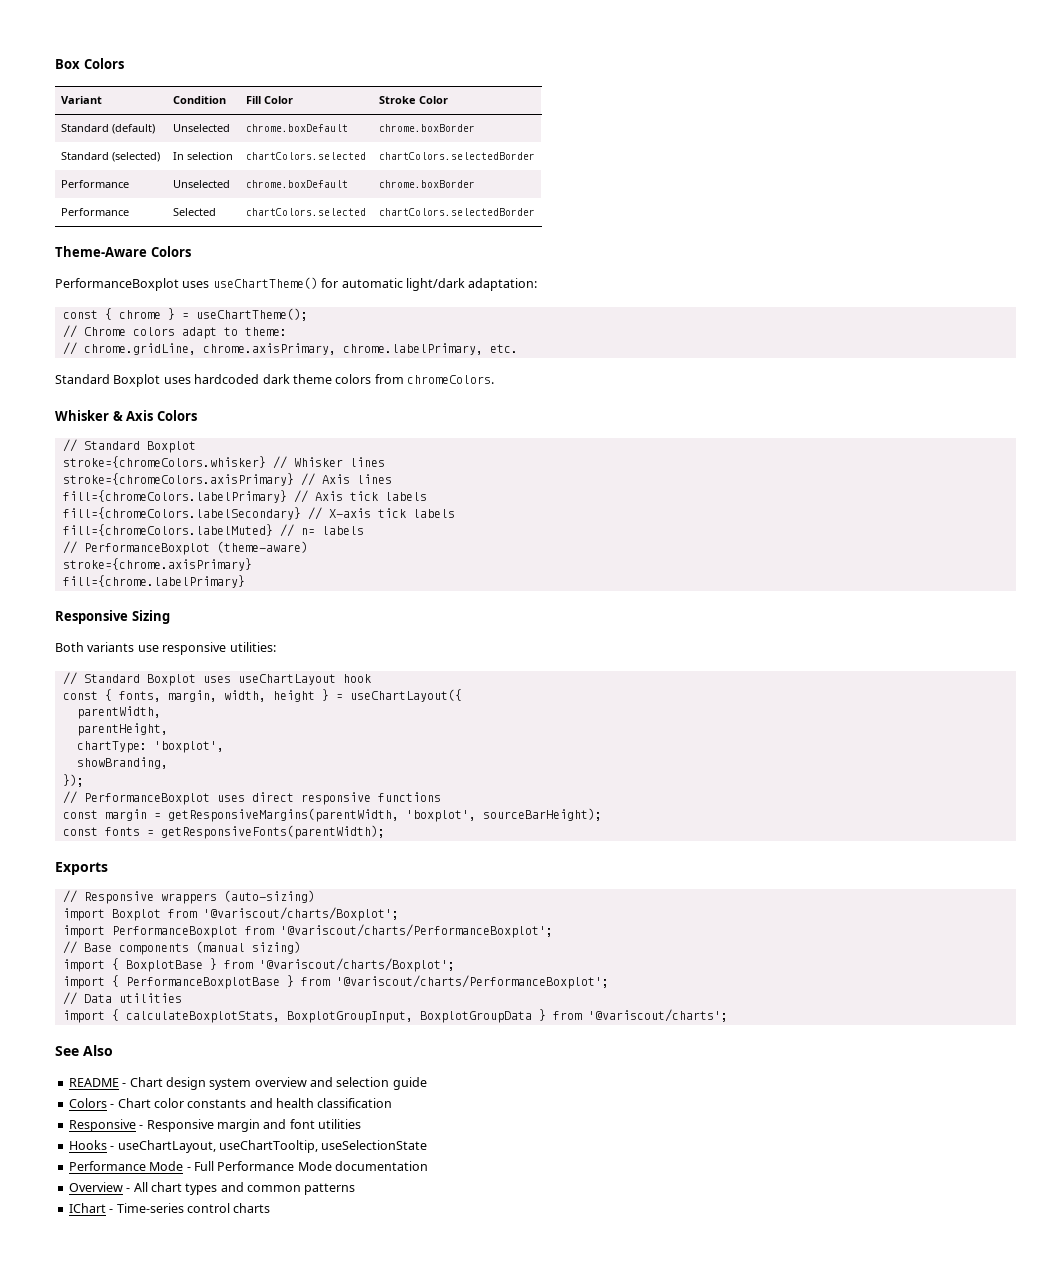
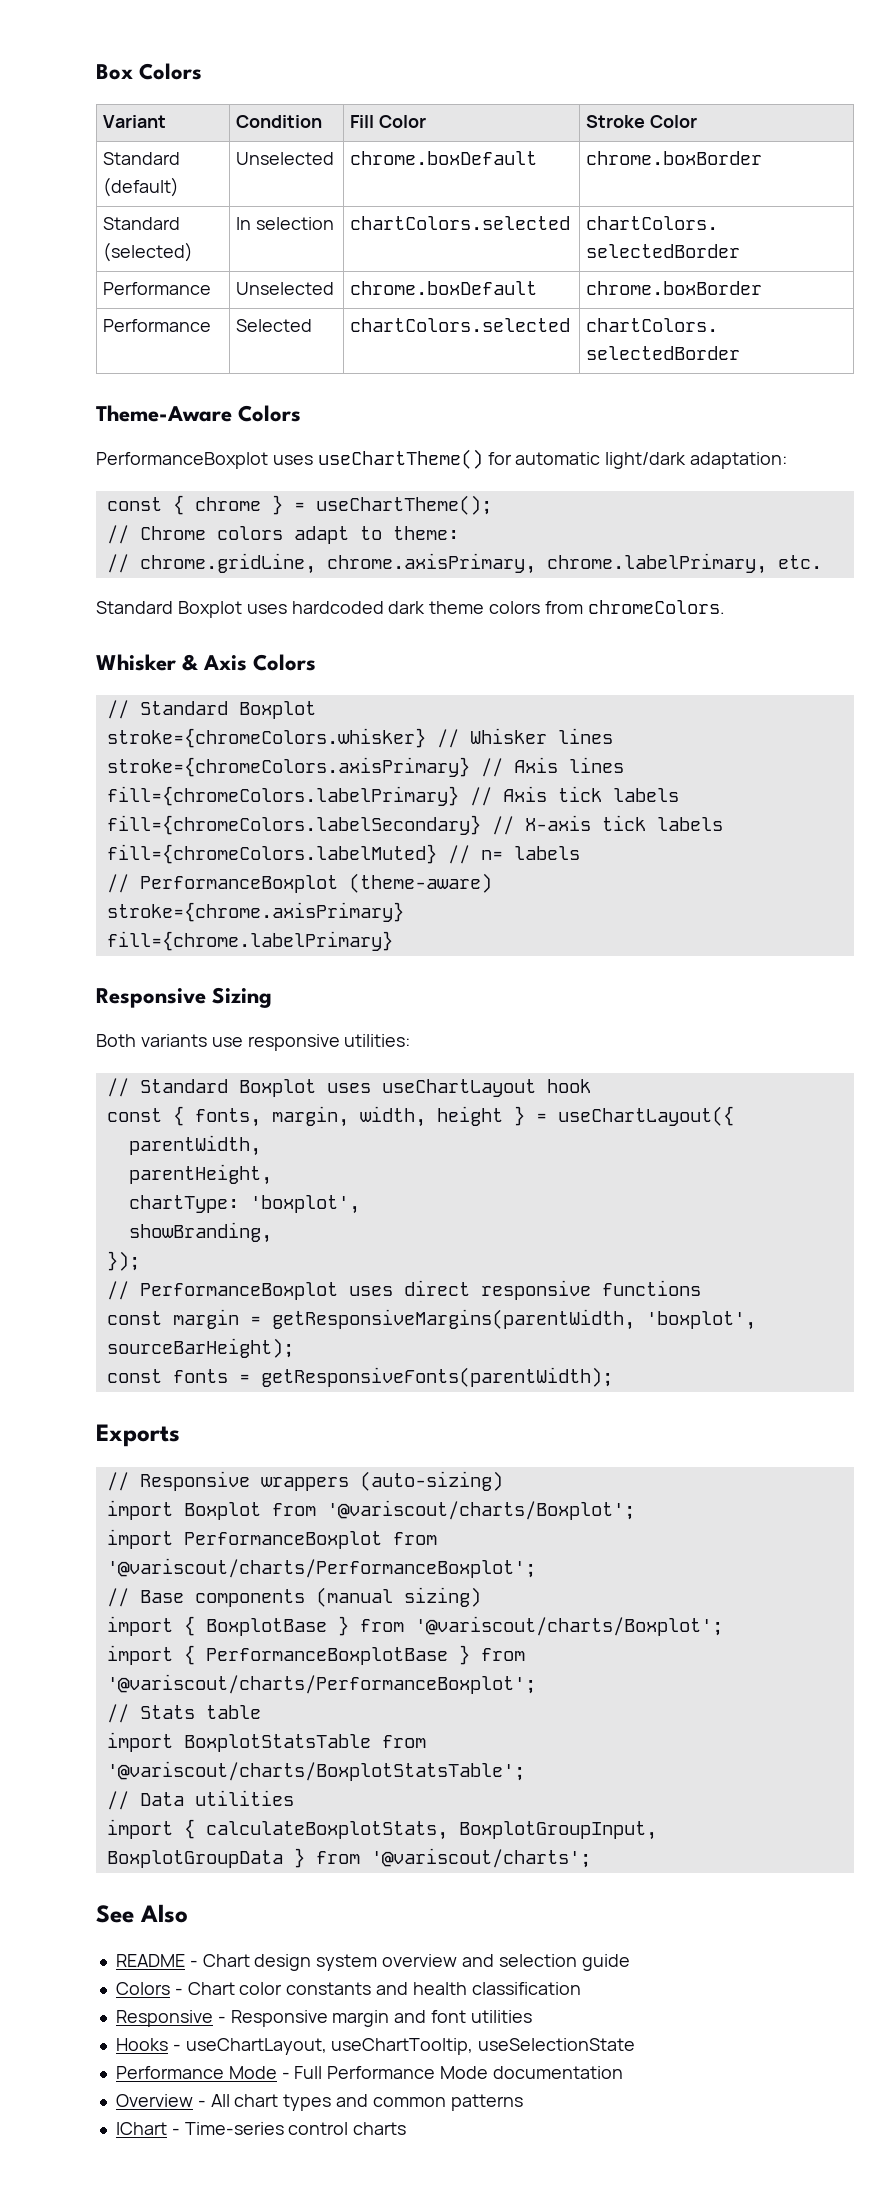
+ // Stats table
+ import BoxplotStatsTable from '@variscout/charts/BoxplotStatsTable';

